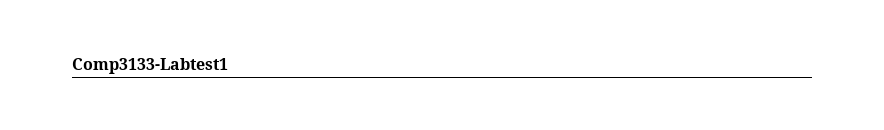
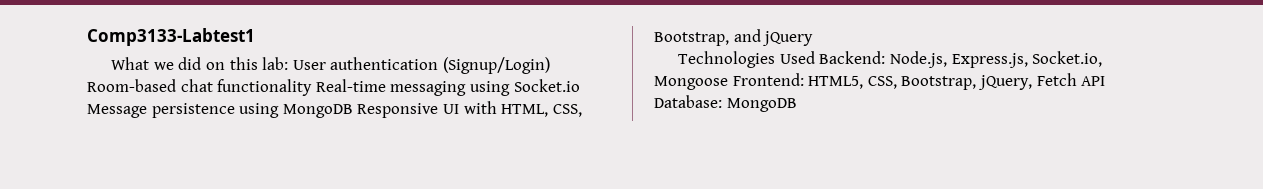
+ What we did on this lab: User authentication (Signup/Login) Room-based chat functionality Real-time messaging using Socket.io Message persistence using MongoDB Responsive UI with HTML, CSS, Bootstrap, and jQuery
+ Technologies Used Backend: Node.js, Express.js, Socket.io, Mongoose Frontend: HTML5, CSS, Bootstrap, jQuery, Fetch API Database: MongoDB

